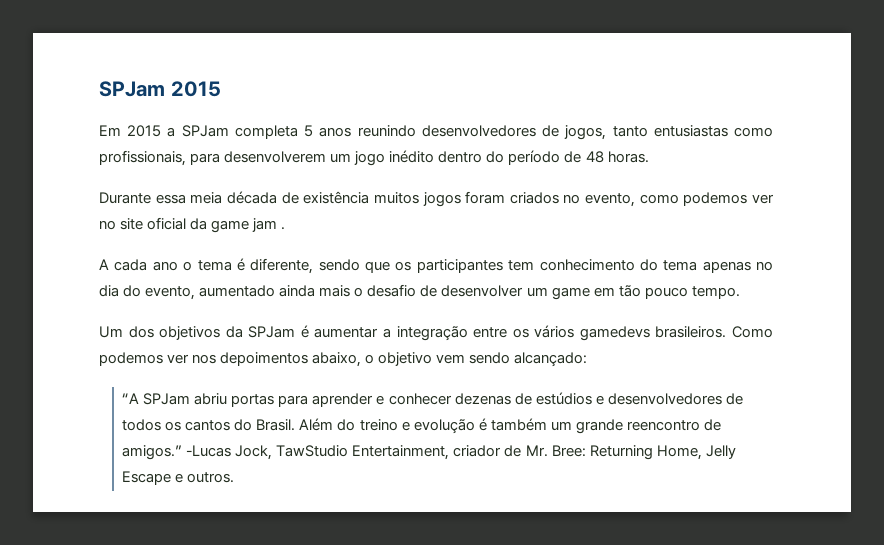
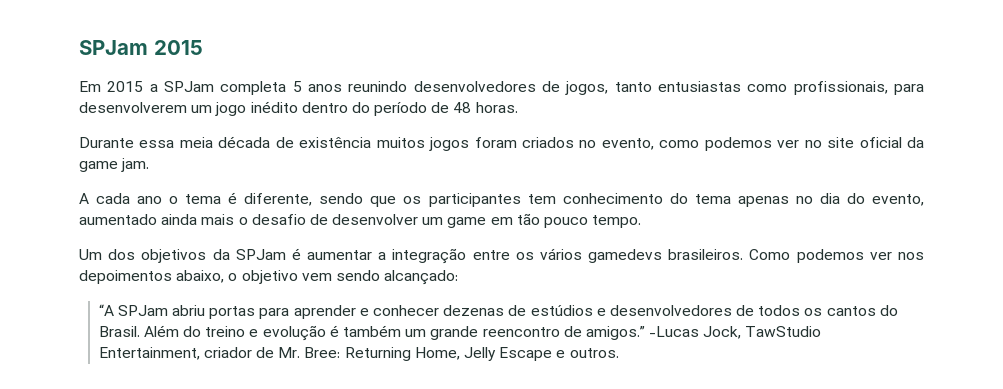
- Durante essa meia década de existência muitos jogos foram criados no evento, como podemos ver no site oficial da game jam .
+ Durante essa meia década de existência muitos jogos foram criados no evento, como podemos ver no site oficial da game jam.

